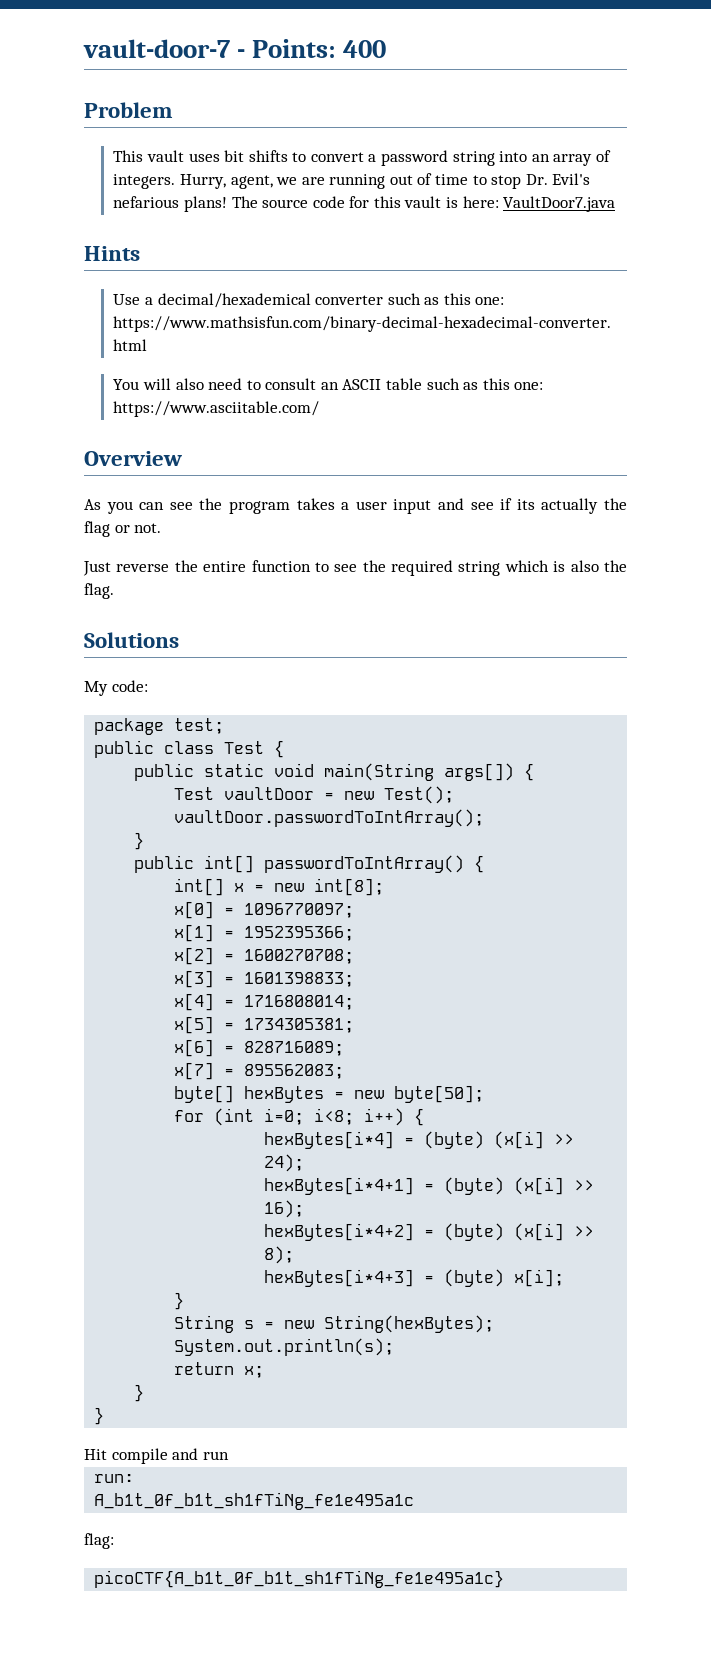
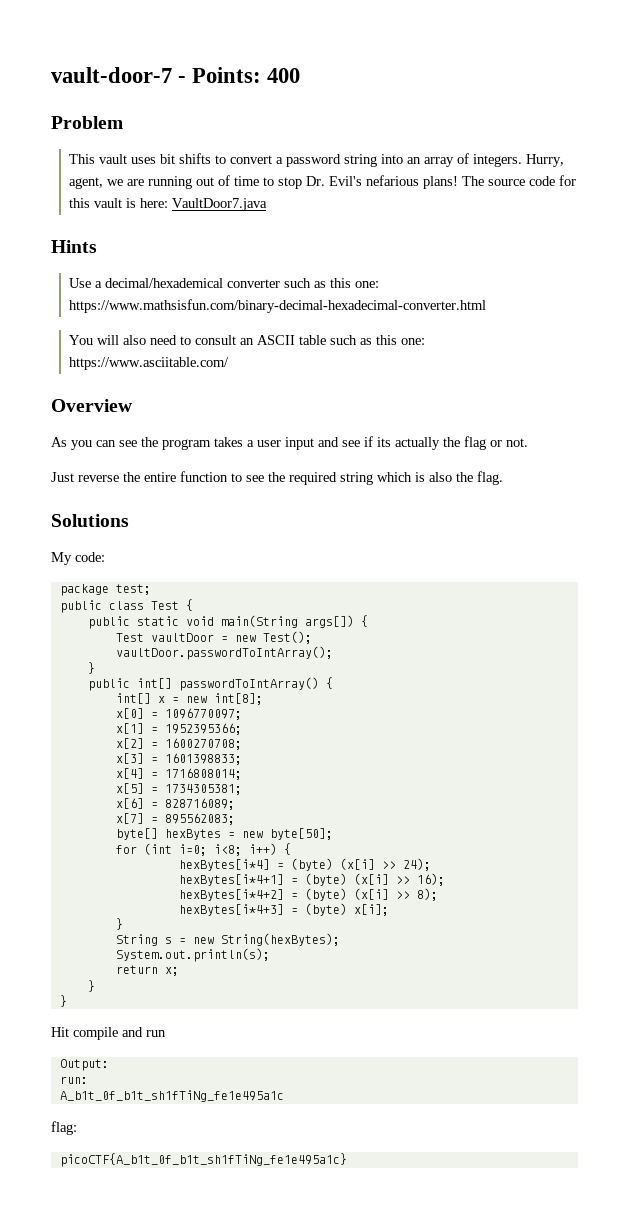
+ Output:

